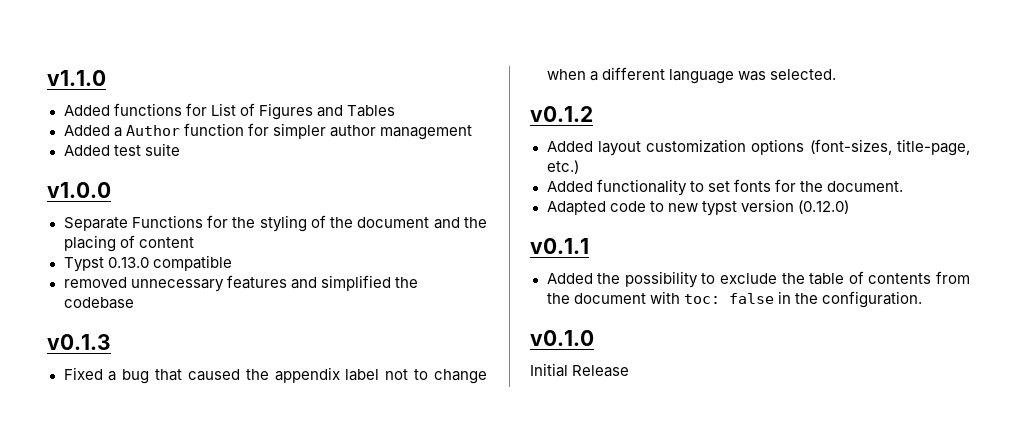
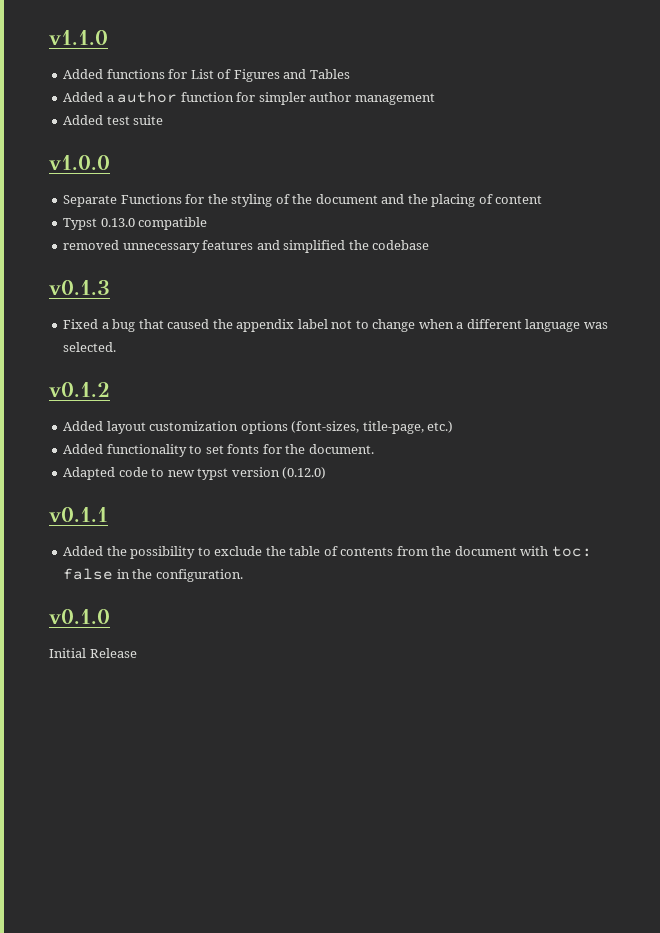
- Added a Author function for simpler author management
+ Added a author function for simpler author management

